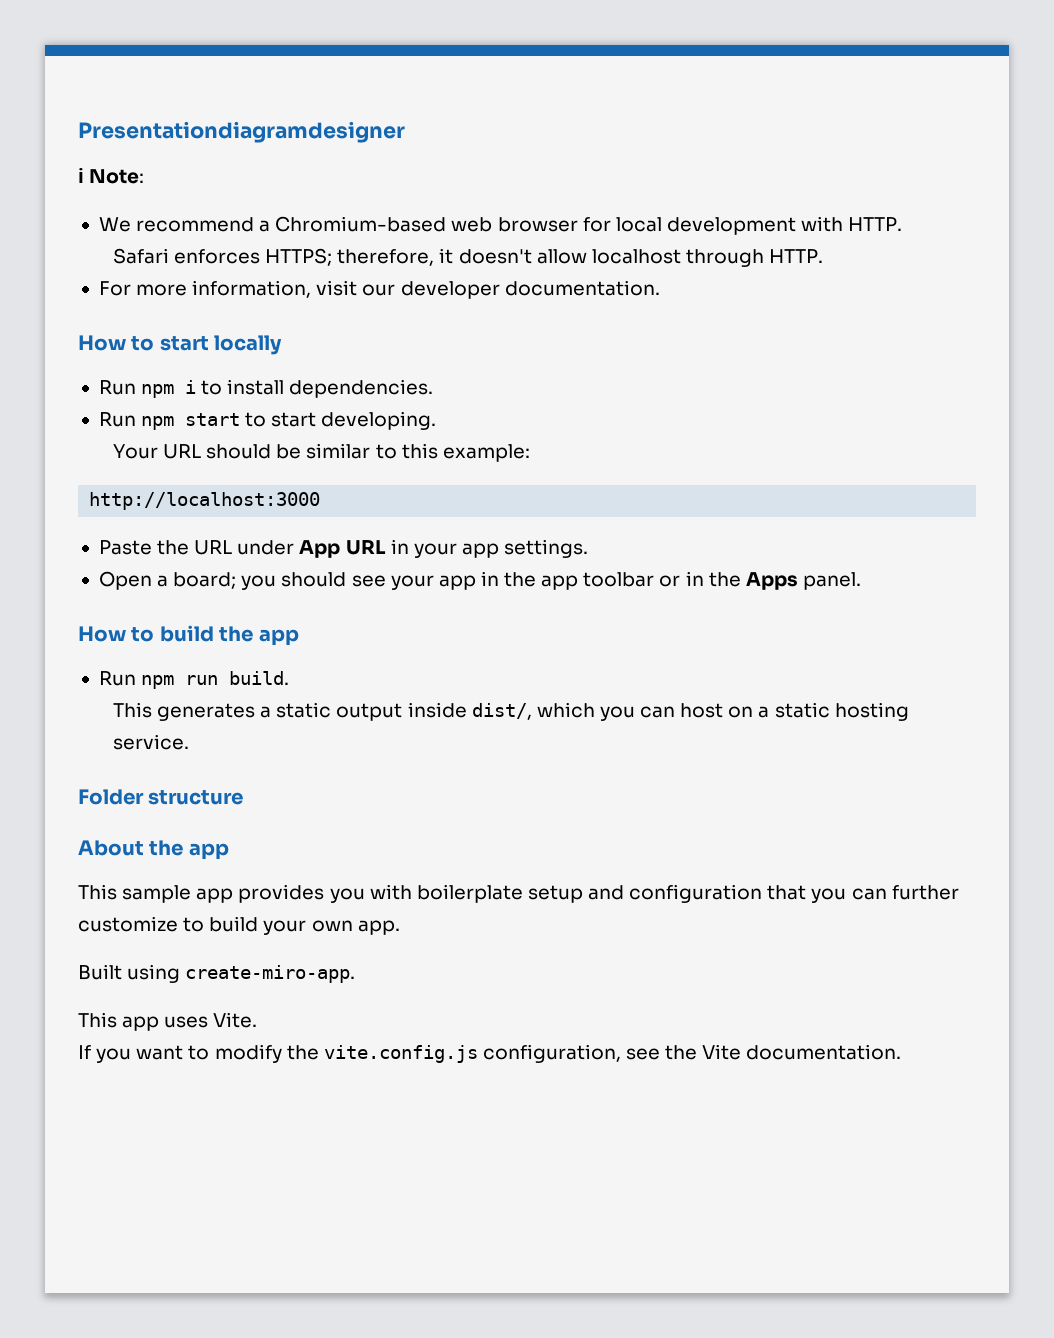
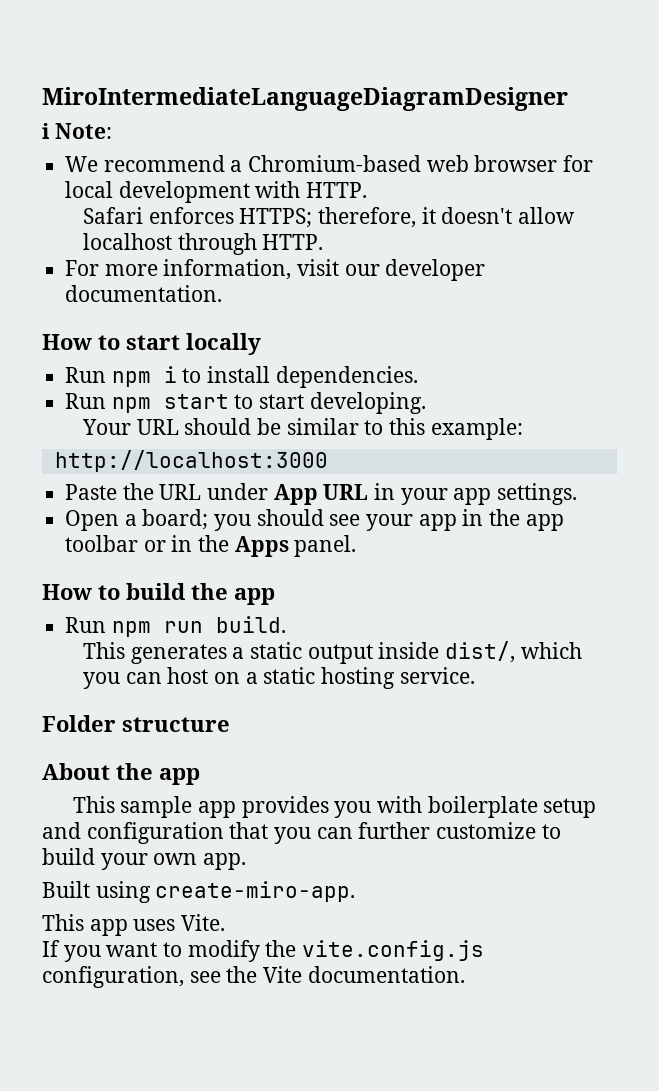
- Presentationdiagramdesigner
+ MiroIntermediateLanguageDiagramDesigner

